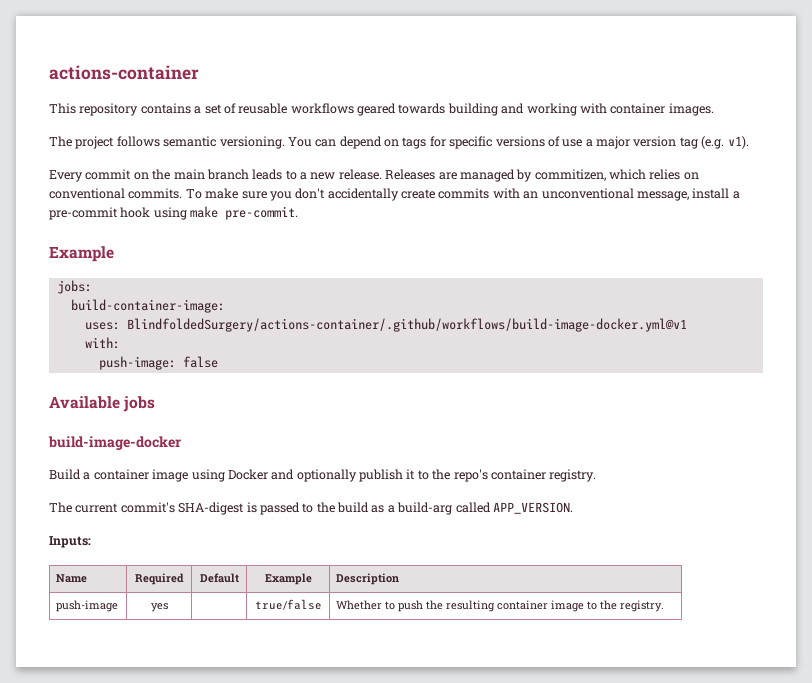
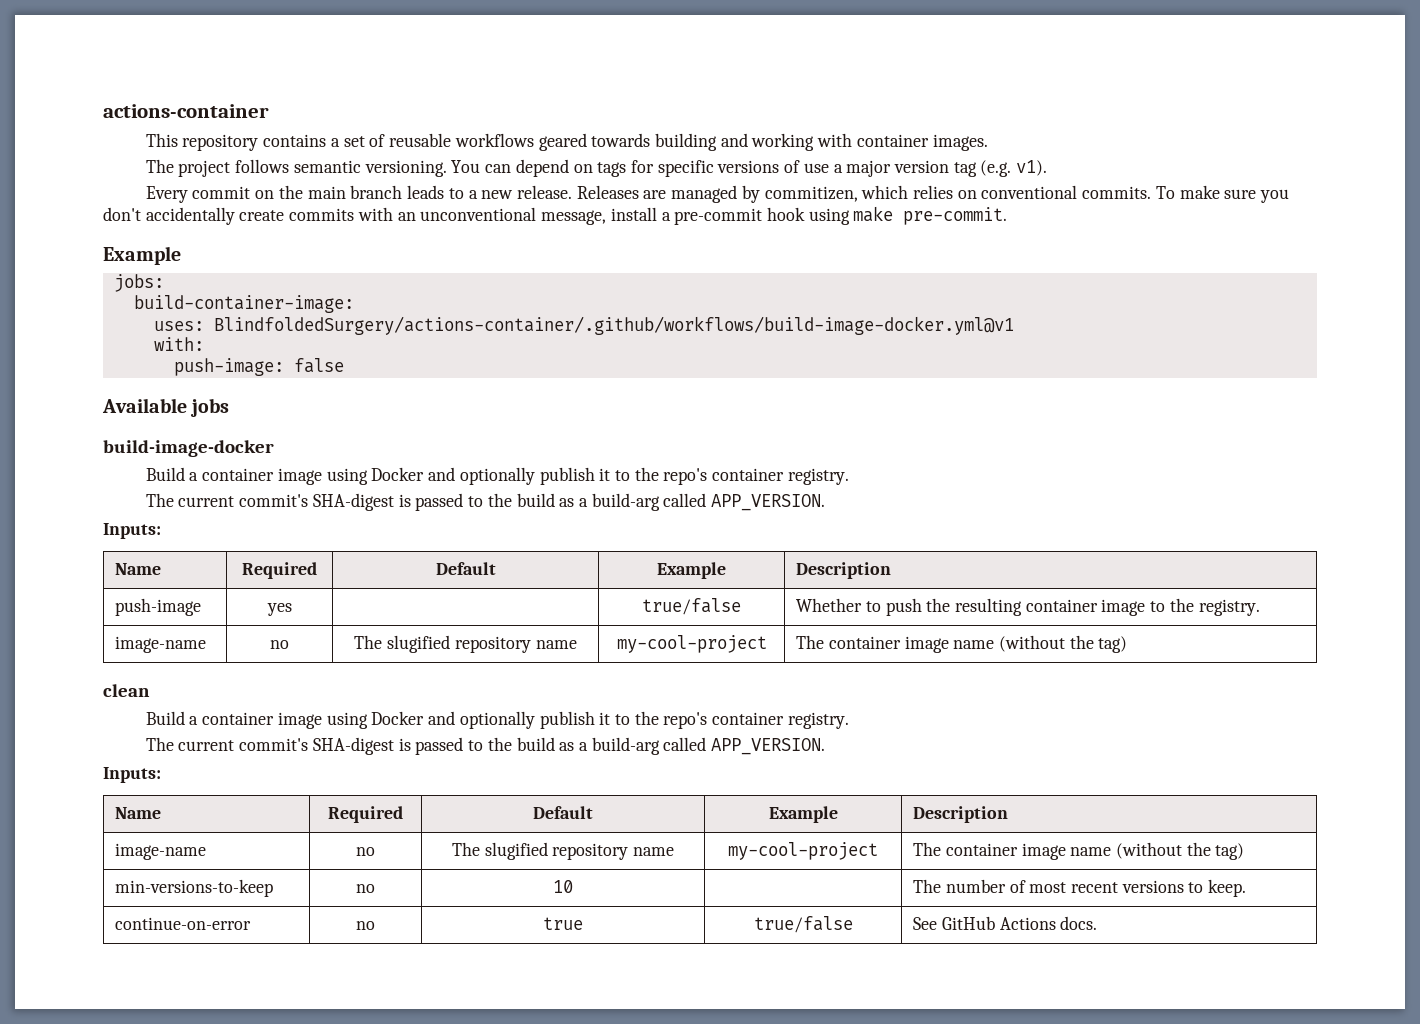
  push-image | yes | | true/false | Whether to push the resulting container image to the registry.
+ image-name | no | The slugified repository name | my-cool-project | The container image name (without the tag)
+ clean
+ Build a container image using Docker and optionally publish it to the repo's container registry.
+ The current commit's SHA-digest is passed to the build as a build-arg called APP_VERSION.
+ Inputs:
+ Name | Required | Default | Example | Description
+ image-name | no | The slugified repository name | my-cool-project | The container image name (without the tag)
+ min-versions-to-keep | no | 10 | | The number of most recent versions to keep.
+ continue-on-error | no | true | true/false | See GitHub Actions docs.

